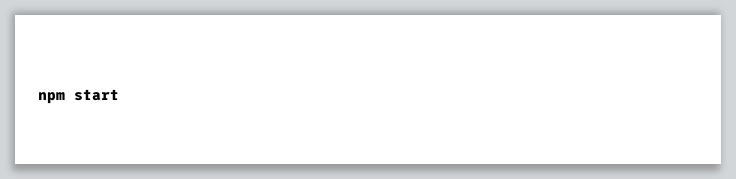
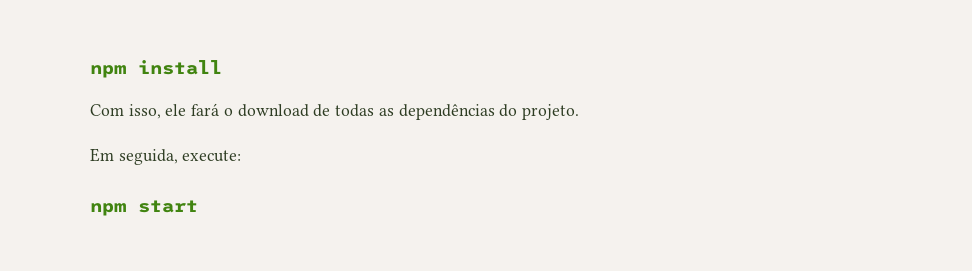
+ npm install
+ Com isso, ele fará o download de todas as dependências do projeto.
+ Em seguida, execute:

